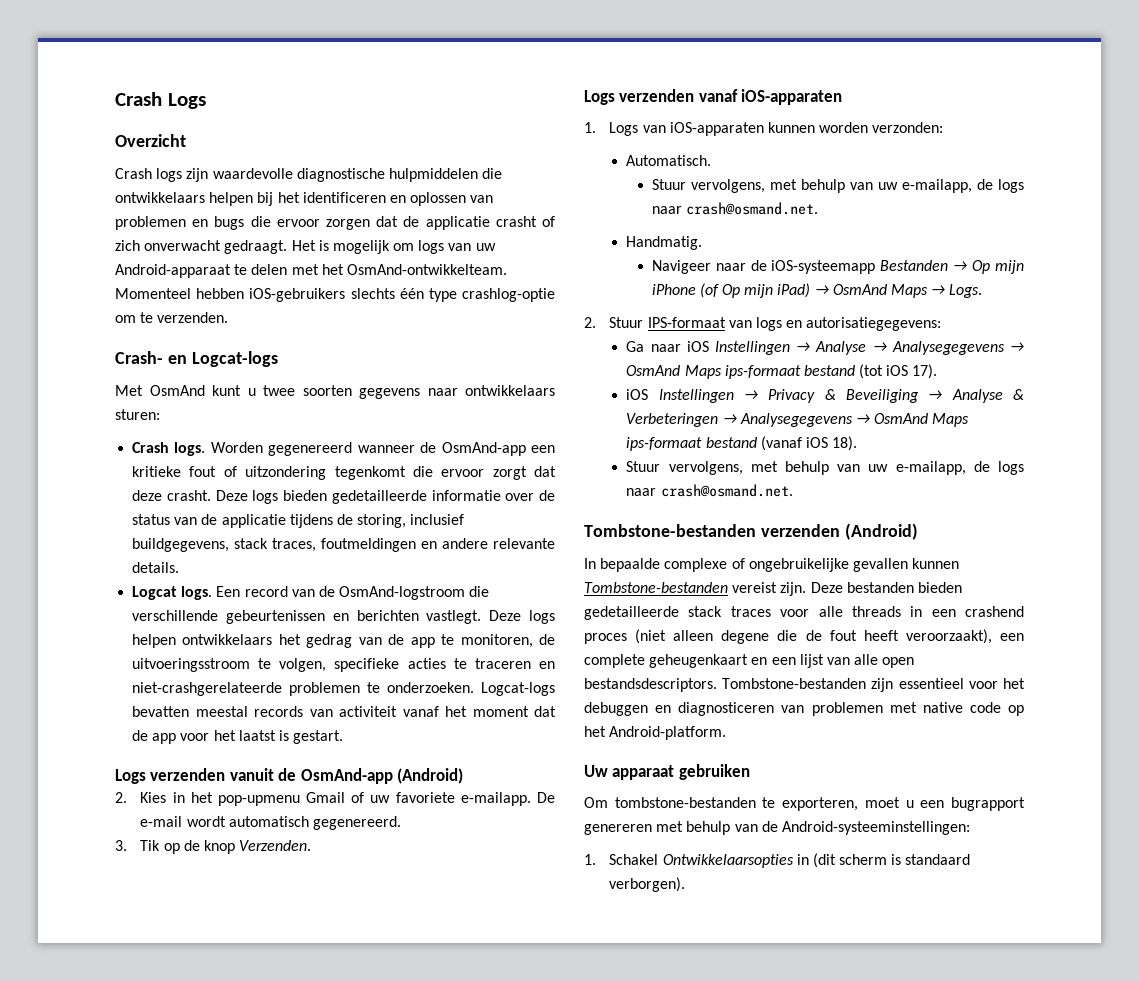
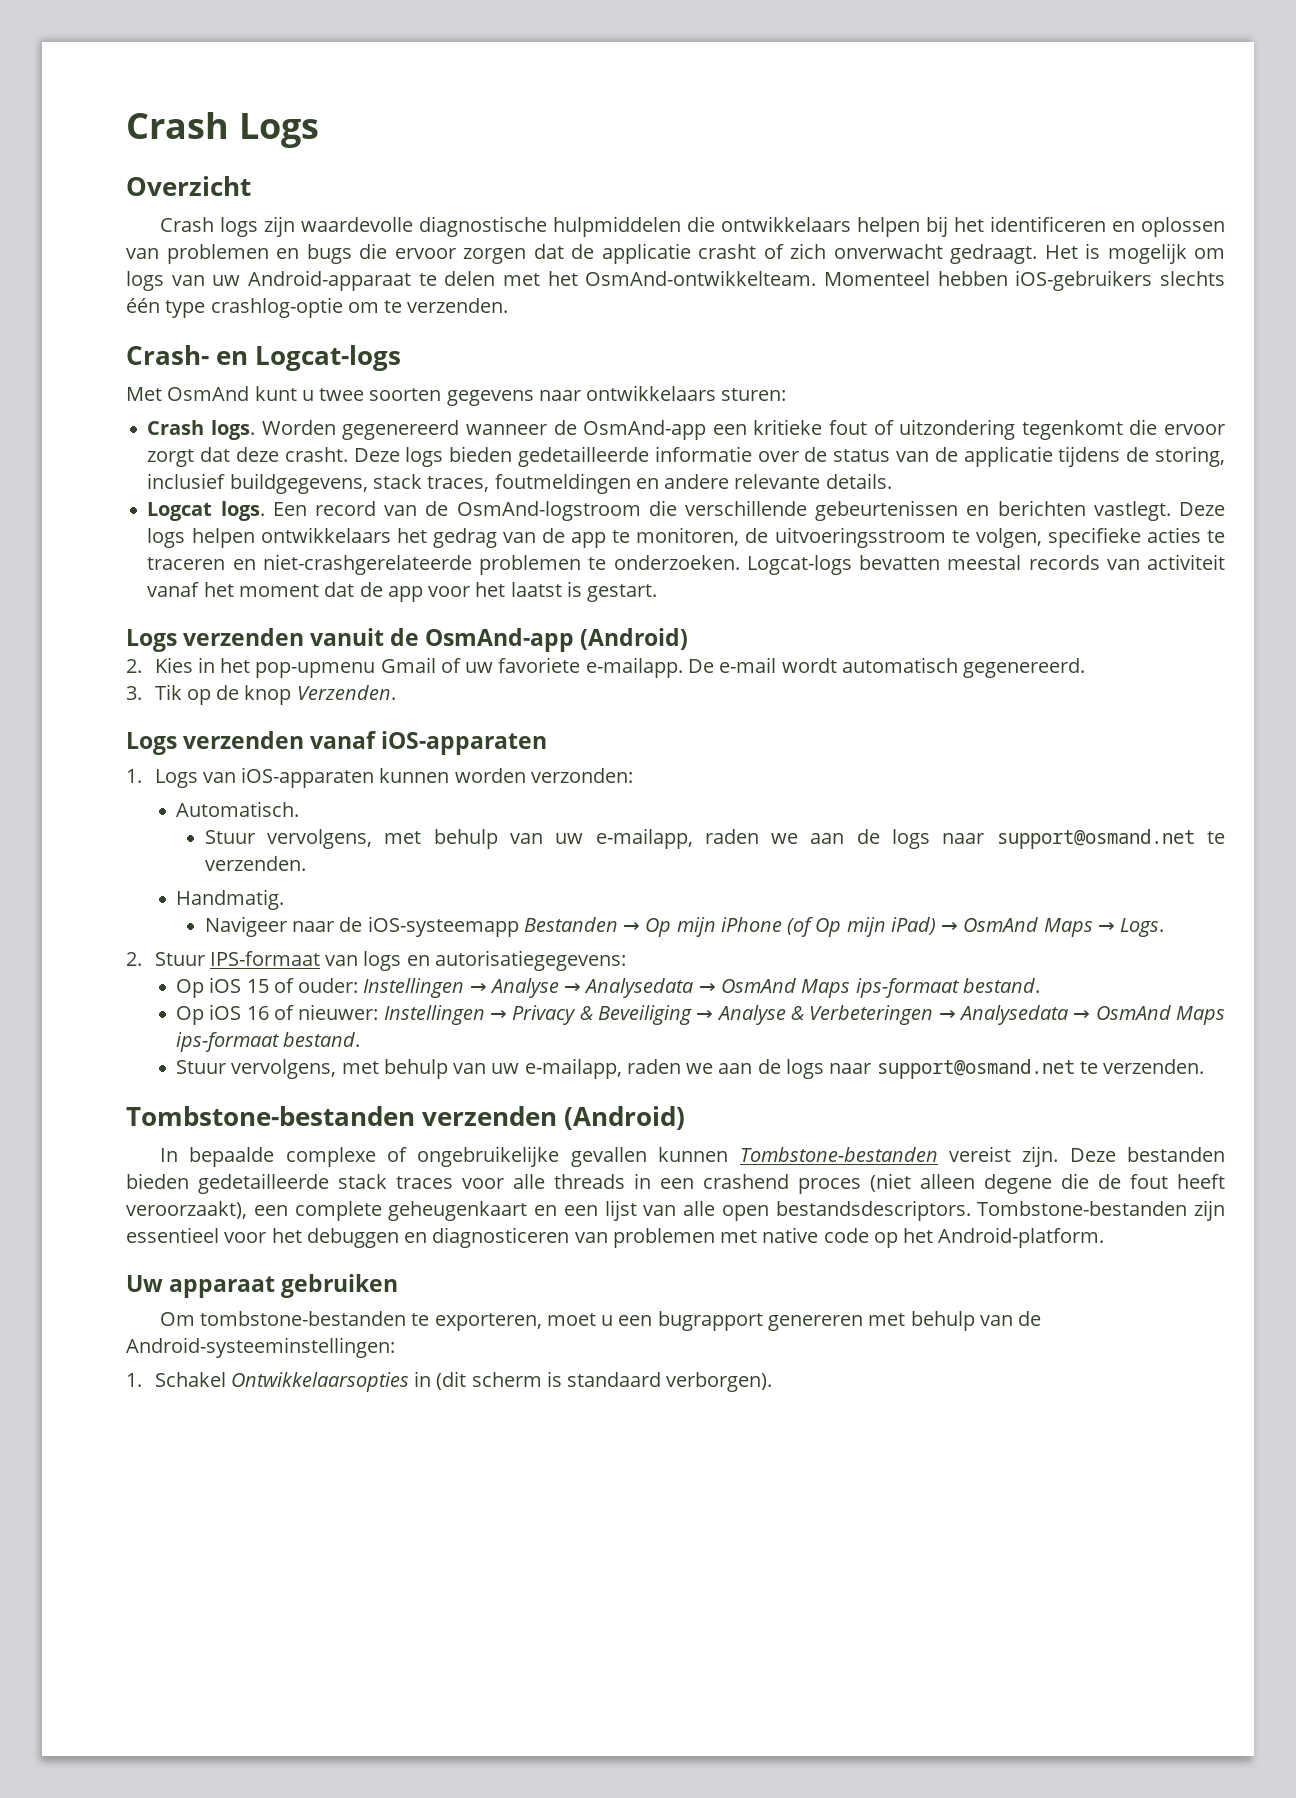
  Automatisch.
- Stuur vervolgens, met behulp van uw e-mailapp, de logs naar crash@osmand.net.
+ Stuur vervolgens, met behulp van uw e-mailapp, raden we aan de logs naar support@osmand.net te verzenden.
- Ga naar iOS Instellingen → Analyse → Analysegegevens → OsmAnd Maps ips-formaat bestand (tot iOS 17).
- iOS Instellingen → Privacy & Beveiliging → Analyse & Verbeteringen → Analysegegevens → OsmAnd Maps ips-formaat bestand (vanaf iOS 18).
- Stuur vervolgens, met behulp van uw e-mailapp, de logs naar crash@osmand.net.
+ Op iOS 15 of ouder: Instellingen → Analyse → Analysedata → OsmAnd Maps ips-formaat bestand.
+ Op iOS 16 of nieuwer: Instellingen → Privacy & Beveiliging → Analyse & Verbeteringen → Analysedata → OsmAnd Maps ips-formaat bestand.
+ Stuur vervolgens, met behulp van uw e-mailapp, raden we aan de logs naar support@osmand.net te verzenden.

